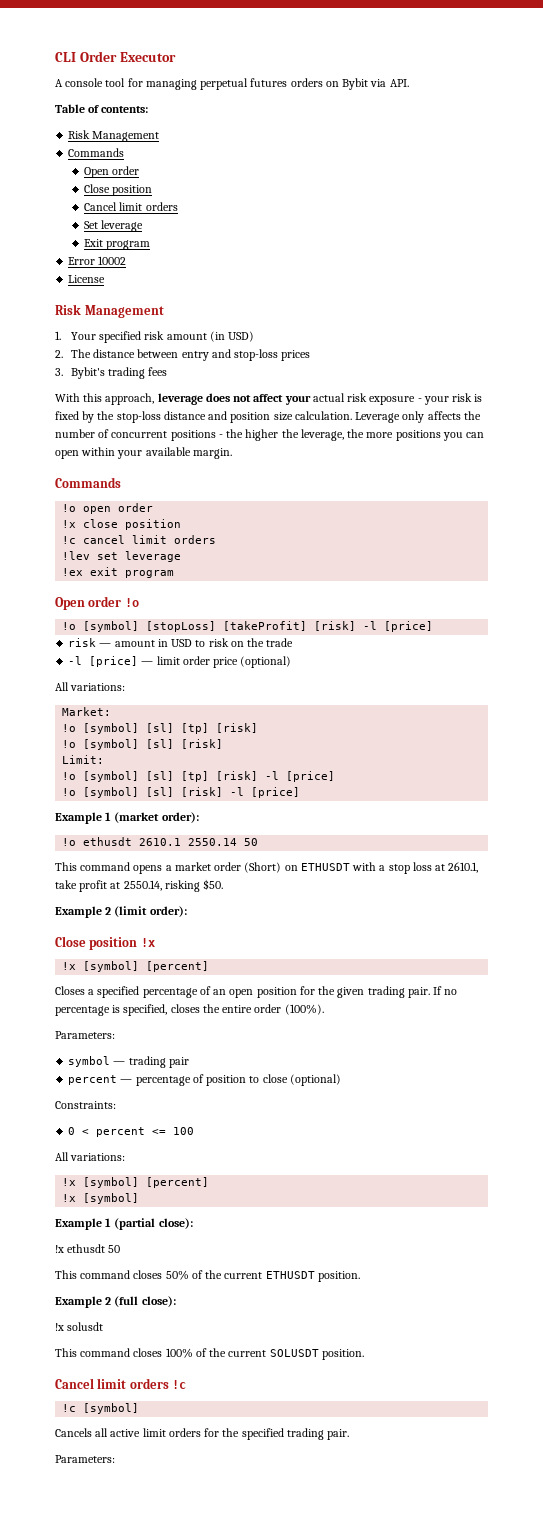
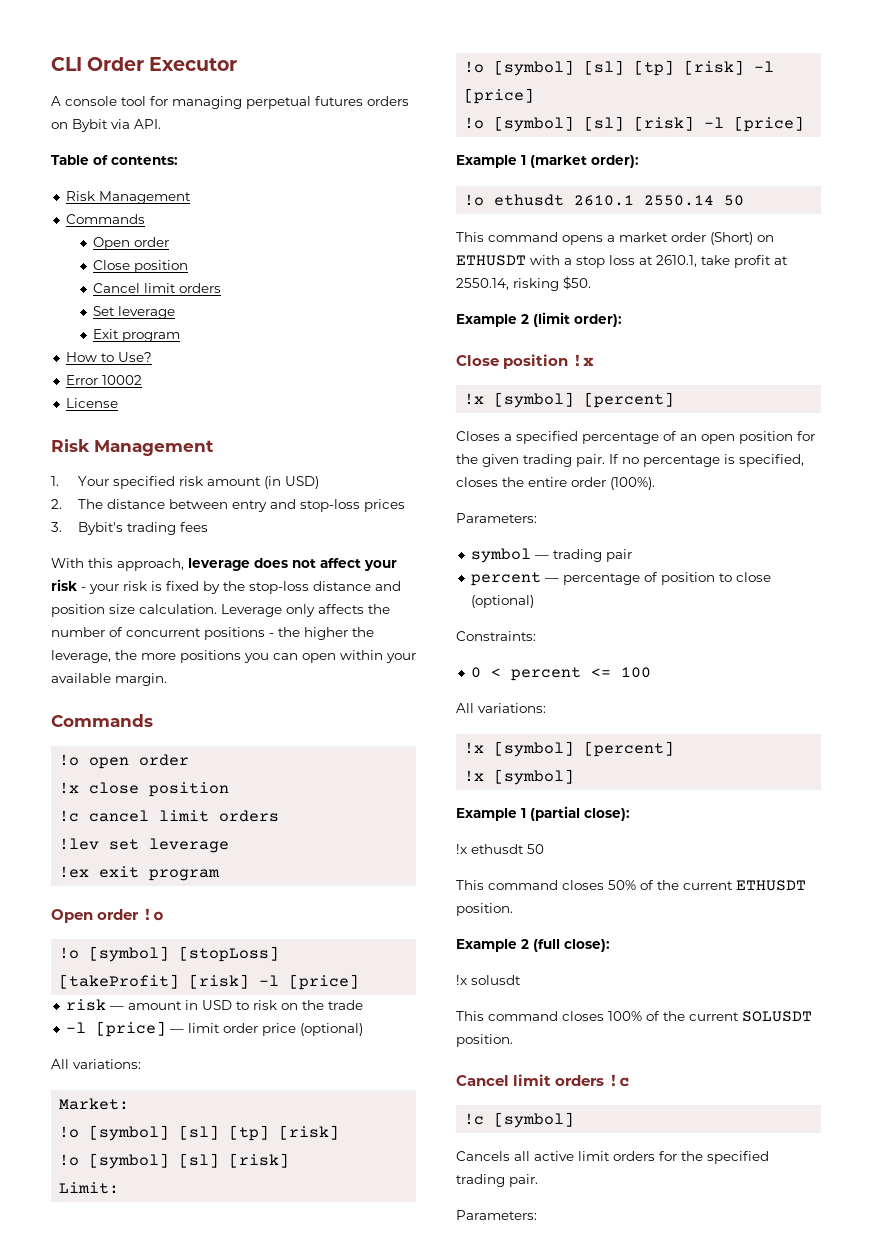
+ How to Use?
- With this approach, leverage does not affect your actual risk exposure - your risk is fixed by the stop-loss distance and position size calculation.
+ With this approach, leverage does not affect your risk - your risk is fixed by the stop-loss distance and position size calculation.

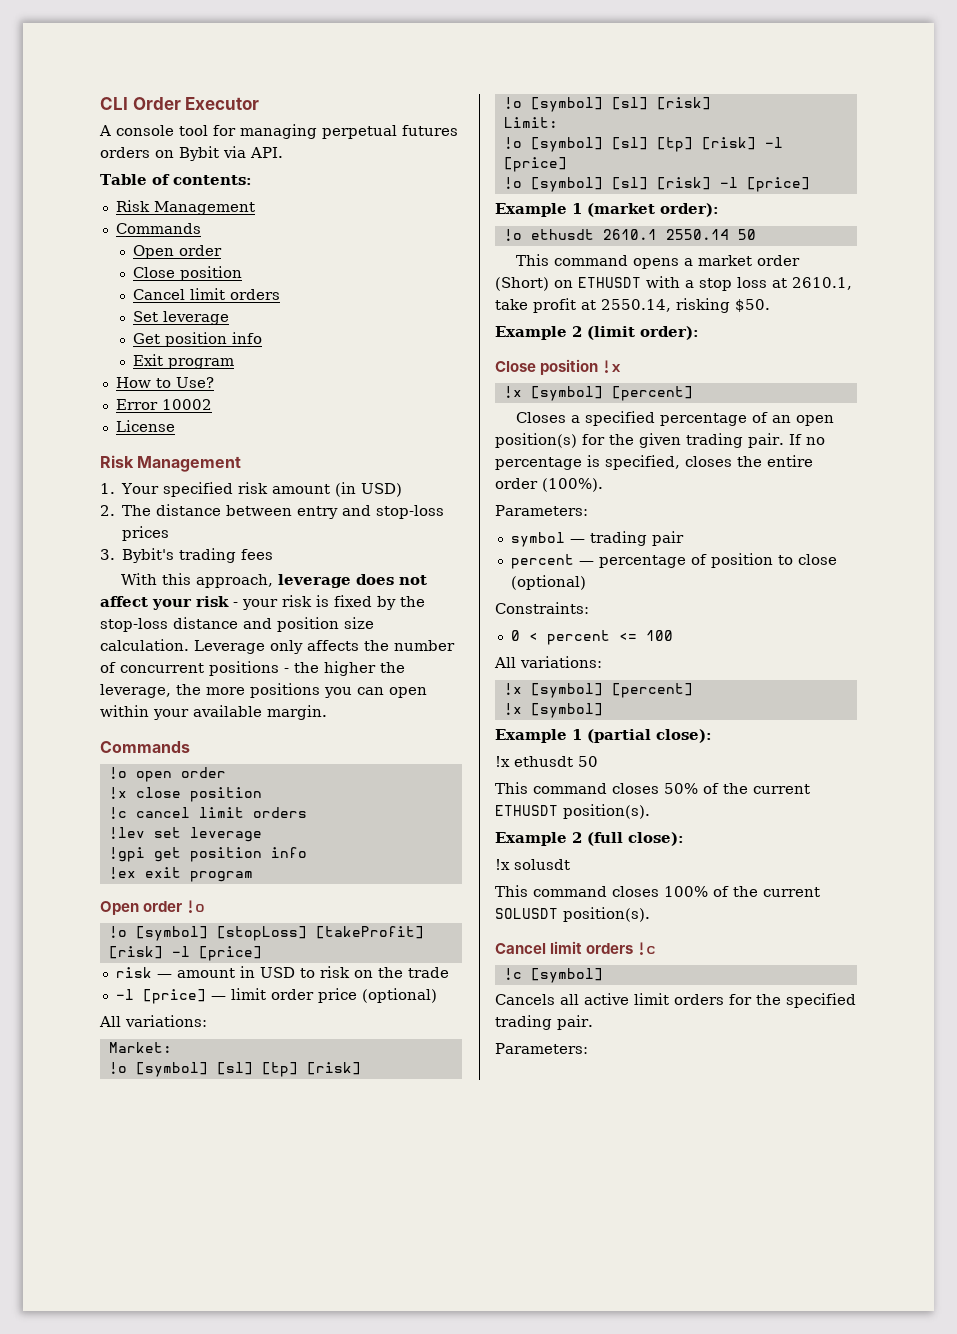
+ Get position info
+ !gpi get position info
- Closes a specified percentage of an open position for the given trading pair.
+ Closes a specified percentage of an open position(s) for the given trading pair.
- This command closes 50% of the current ETHUSDT position.
+ This command closes 50% of the current ETHUSDT position(s).
- This command closes 100% of the current SOLUSDT position.
+ This command closes 100% of the current SOLUSDT position(s).

